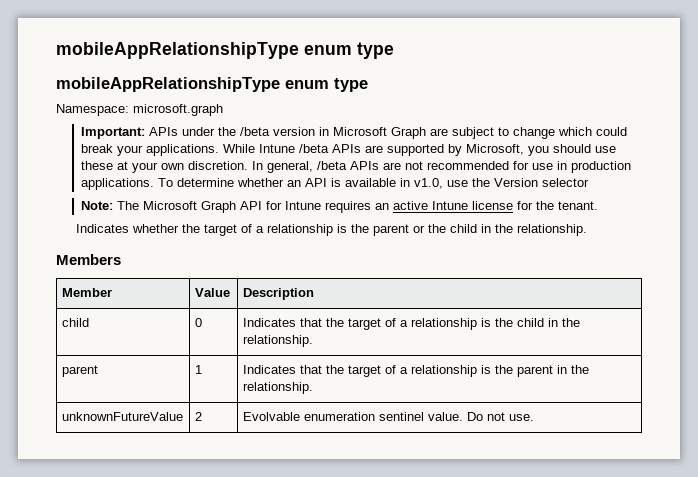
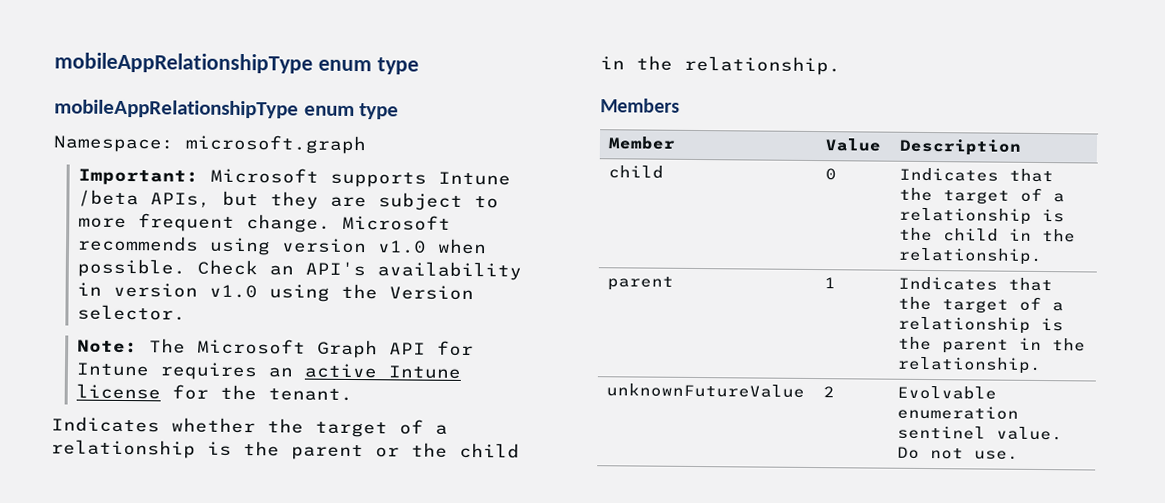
- Important: APIs under the /beta version in Microsoft Graph are subject to change which could break your applications. While Intune /beta APIs are supported by Microsoft, you should use these at your own discretion. In general, /beta APIs are not recommended for use in production applications. To determine whether an API is available in v1.0, use the Version selector
+ Important: Microsoft supports Intune /beta APIs, but they are subject to more frequent change. Microsoft recommends using version v1.0 when possible. Check an API's availability in version v1.0 using the Version selector.

